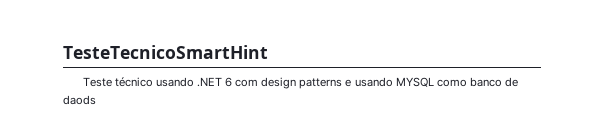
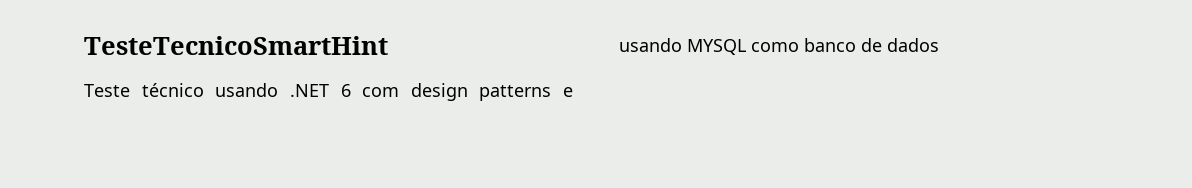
- Teste técnico usando .NET 6 com design patterns e usando MYSQL como banco de daods
+ Teste técnico usando .NET 6 com design patterns e usando MYSQL como banco de dados

